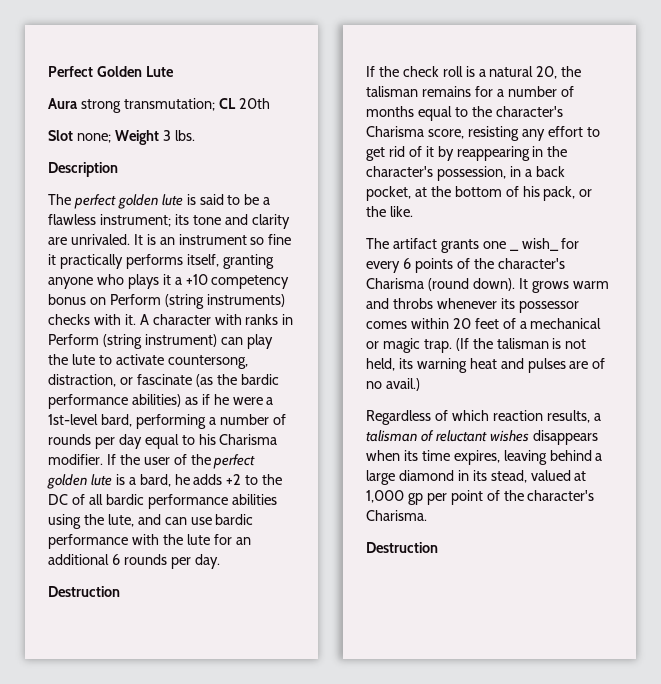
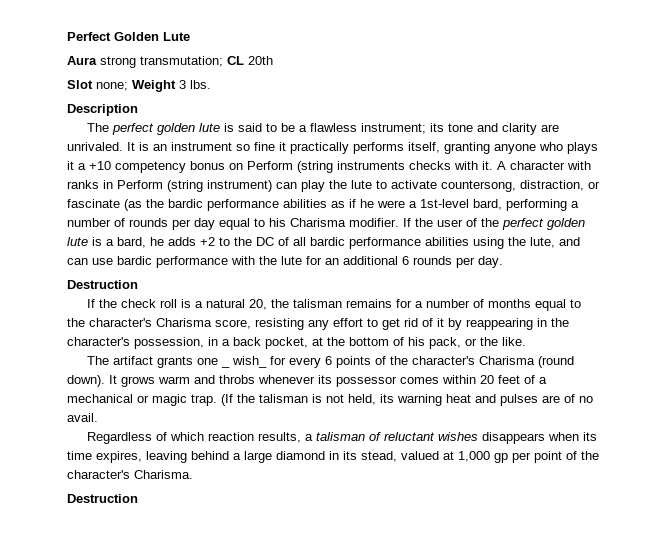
- It is an instrument so fine it practically performs itself, granting anyone who plays it a +10 competency bonus on Perform (string instruments) checks with it.
+ It is an instrument so fine it practically performs itself, granting anyone who plays it a +10 competency bonus on Perform (string instruments checks with it.
- A character with ranks in Perform (string instrument) can play the lute to activate countersong, distraction, or fascinate (as the bardic performance abilities) as if he were a 1st-level bard, performing a number of rounds per day equal to his Charisma modifier.
+ A character with ranks in Perform (string instrument) can play the lute to activate countersong, distraction, or fascinate (as the bardic performance abilities as if he were a 1st-level bard, performing a number of rounds per day equal to his Charisma modifier.
- (If the talisman is not held, its warning heat and pulses are of no avail.)
+ (If the talisman is not held, its warning heat and pulses are of no avail.

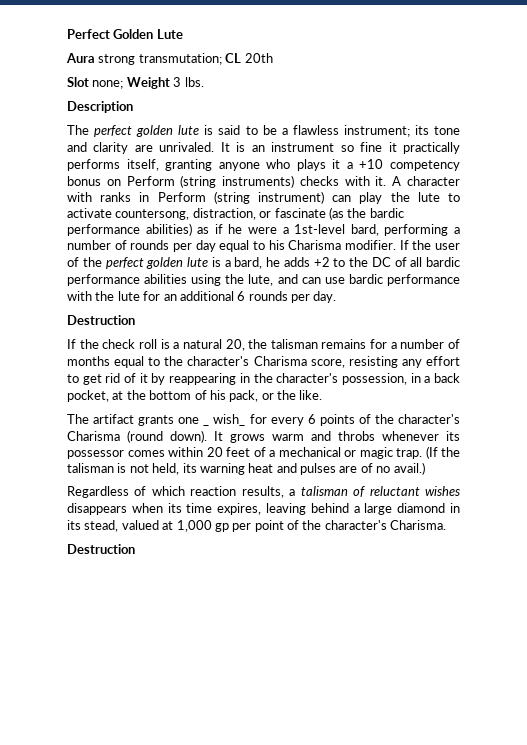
- It is an instrument so fine it practically performs itself, granting anyone who plays it a +10 competency bonus on Perform (string instruments checks with it.
+ It is an instrument so fine it practically performs itself, granting anyone who plays it a +10 competency bonus on Perform (string instruments) checks with it.
- A character with ranks in Perform (string instrument) can play the lute to activate countersong, distraction, or fascinate (as the bardic performance abilities as if he were a 1st-level bard, performing a number of rounds per day equal to his Charisma modifier.
+ A character with ranks in Perform (string instrument) can play the lute to activate countersong, distraction, or fascinate (as the bardic performance abilities) as if he were a 1st-level bard, performing a number of rounds per day equal to his Charisma modifier.
- (If the talisman is not held, its warning heat and pulses are of no avail.
+ (If the talisman is not held, its warning heat and pulses are of no avail.)

